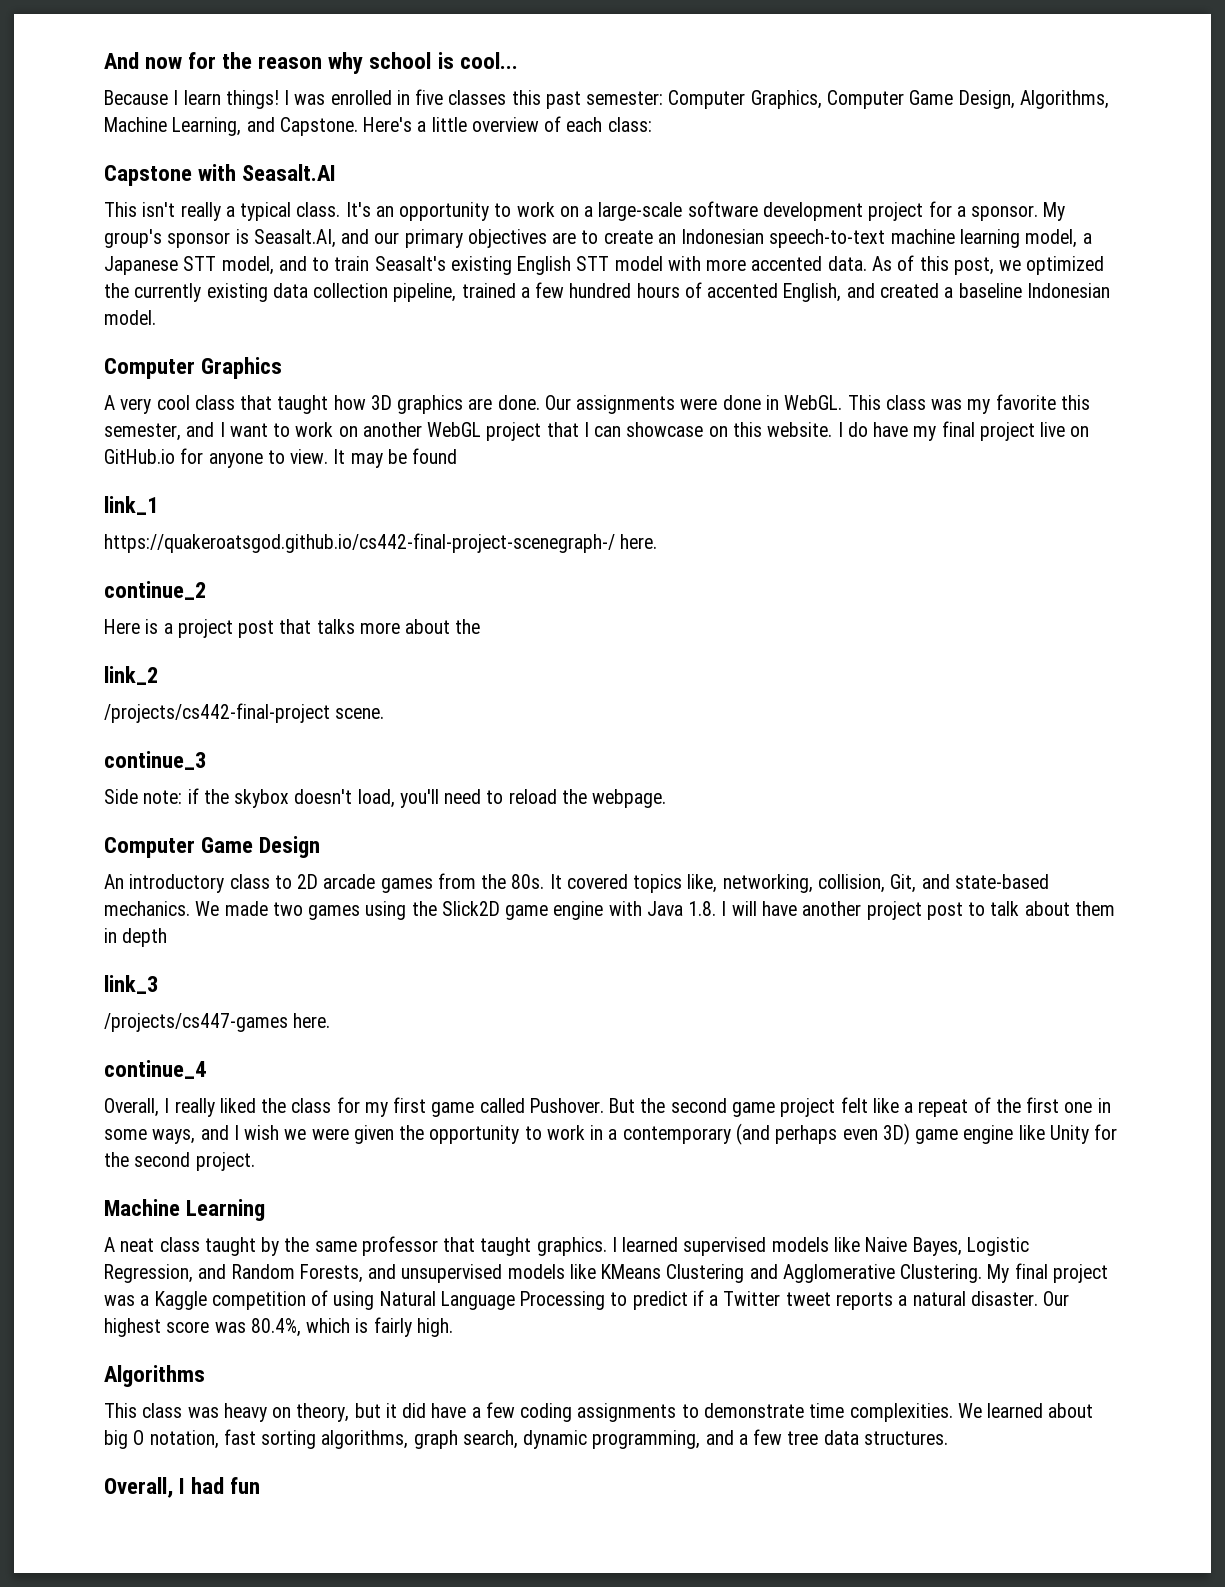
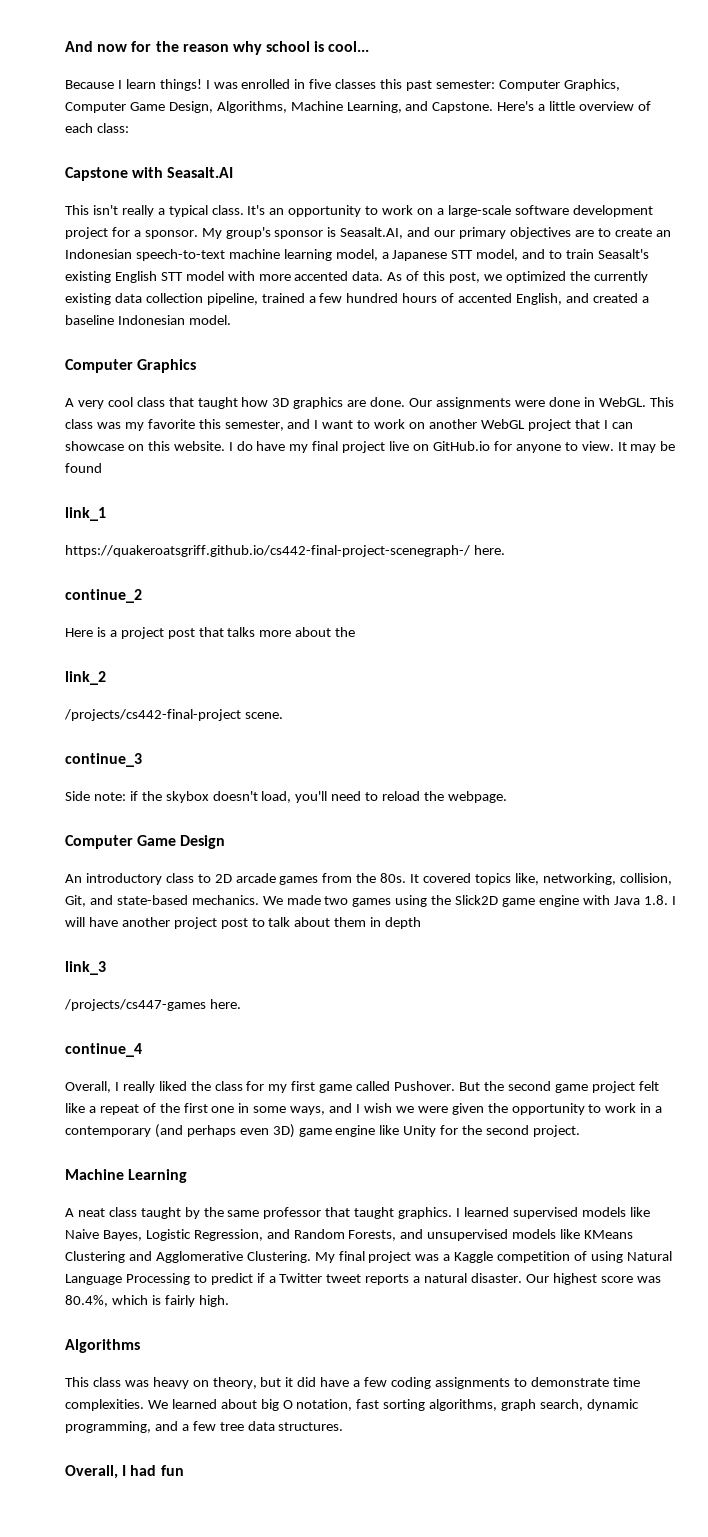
- https://quakeroatsgod.github.io/cs442-final-project-scenegraph-/ here.
+ https://quakeroatsgriff.github.io/cs442-final-project-scenegraph-/ here.

